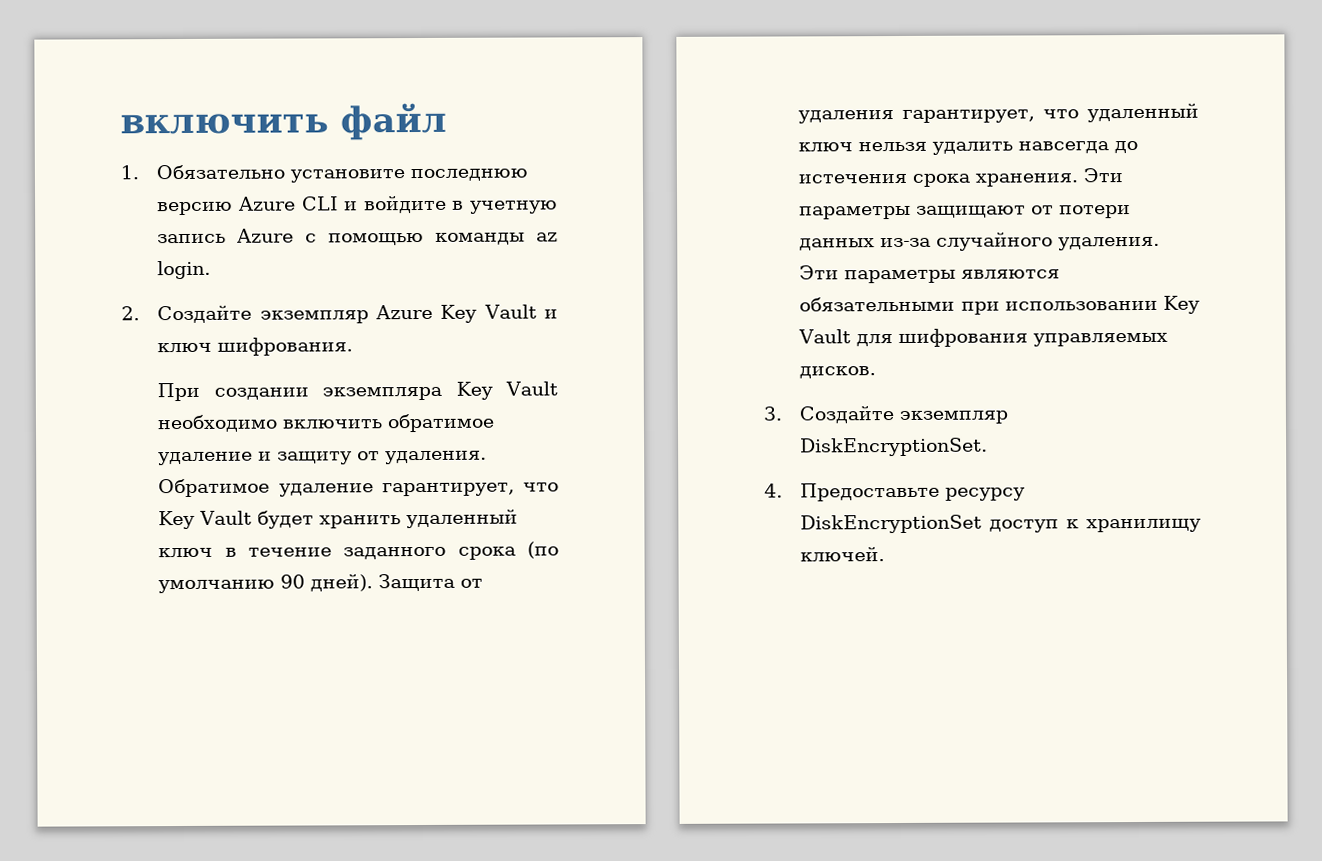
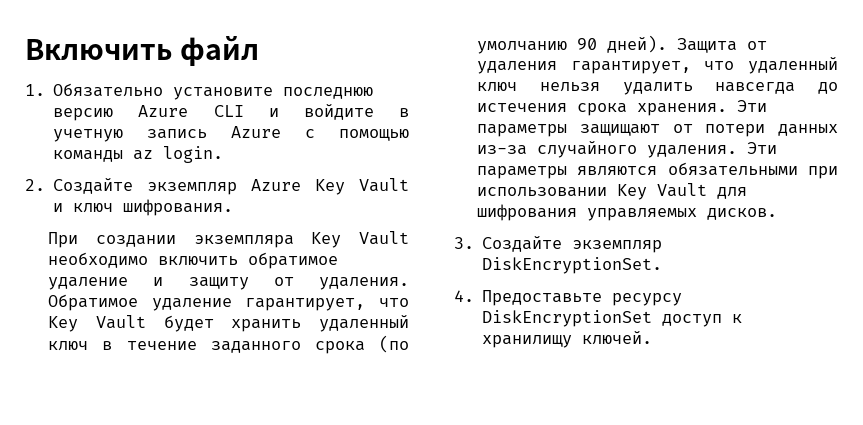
- включить файл
+ Включить файл

